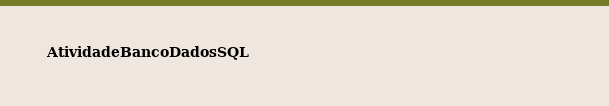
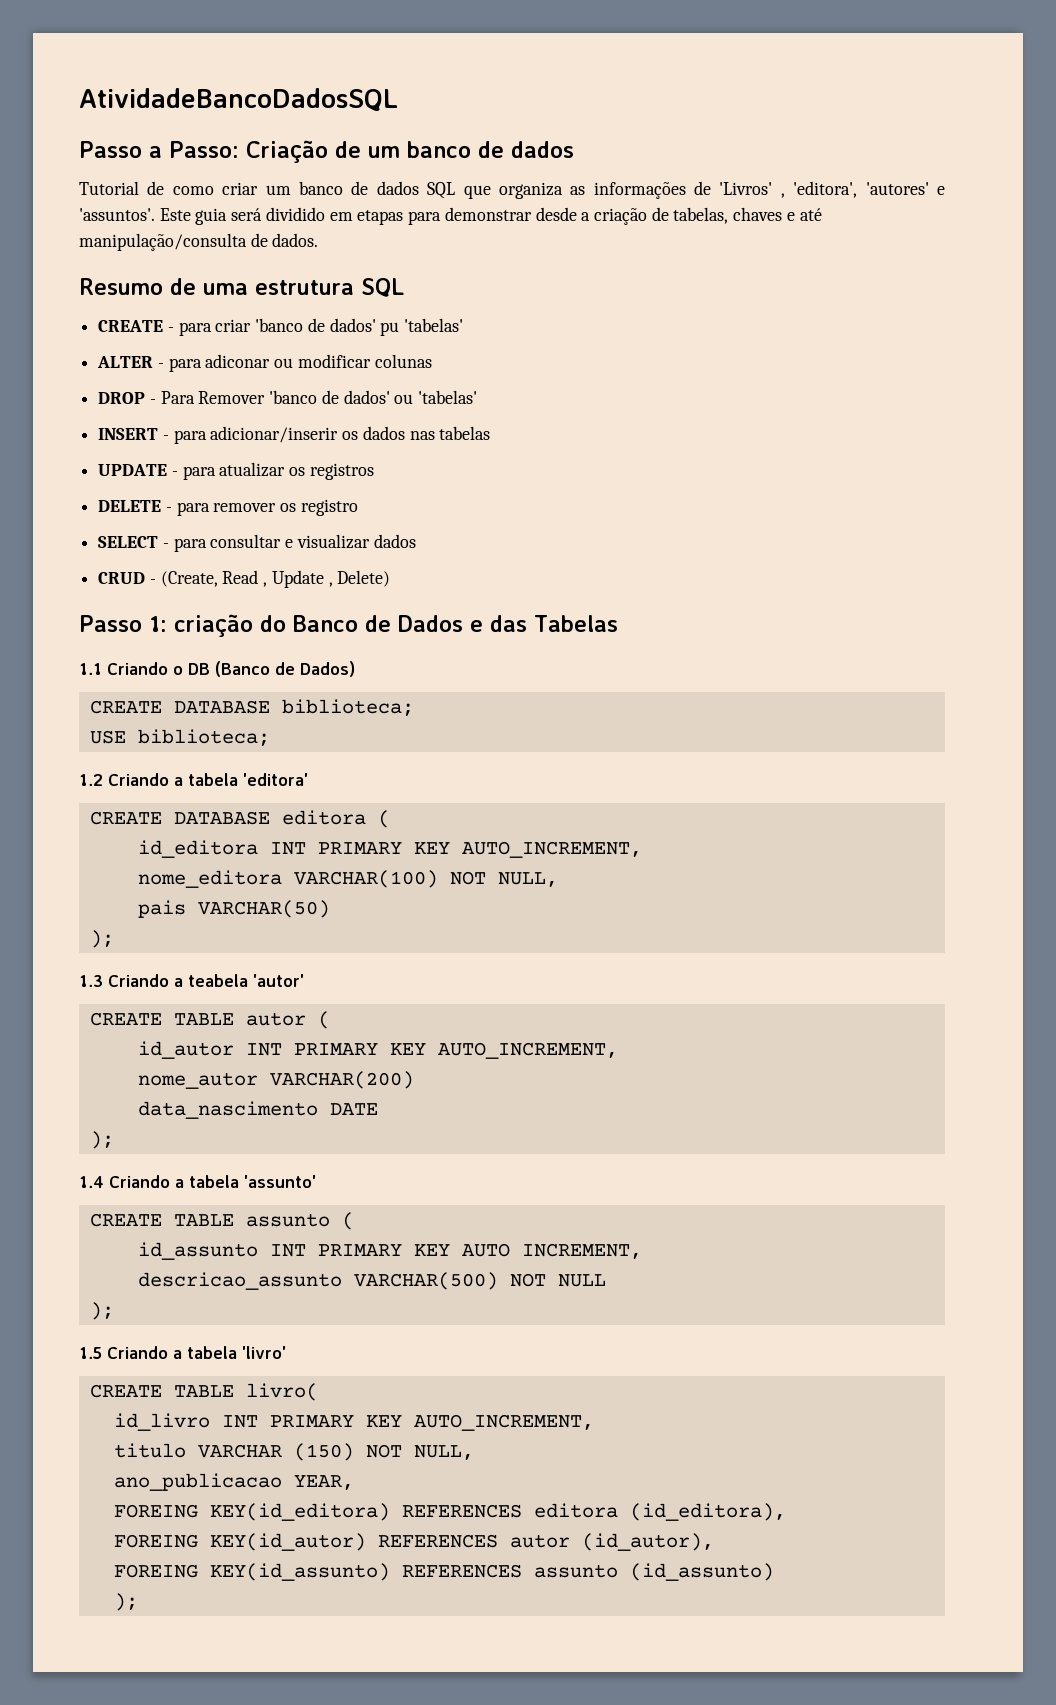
+ Passo a Passo: Criação de um banco de dados
+ Tutorial de como criar um banco de dados SQL que organiza as informações de 'Livros' , 'editora', 'autores' e 'assuntos'. Este guia será dividido em etapas para demonstrar desde a criação de tabelas, chaves e até manipulação/consulta de dados.
+ Resumo de uma estrutura SQL
+ CREATE - para criar 'banco de dados' pu 'tabelas'
+ ALTER - para adiconar ou modificar colunas
+ DROP - Para Remover 'banco de dados' ou 'tabelas'
+ INSERT - para adicionar/inserir os dados nas tabelas
+ UPDATE - para atualizar os registros
+ DELETE - para remover os registro
+ SELECT - para consultar e visualizar dados
+ CRUD - (Create, Read , Update , Delete)
+ Passo 1: criação do Banco de Dados e das Tabelas
+ 1.1 Criando o DB (Banco de Dados)
+ CREATE DATABASE biblioteca;
+ USE biblioteca;
+ 1.2 Criando a tabela 'editora'
+ CREATE DATABASE editora (
+ id_editora INT PRIMARY KEY AUTO_INCREMENT,
+ nome_editora VARCHAR(100) NOT NULL,
+ pais VARCHAR(50)
+ );
+ 1.3 Criando a teabela 'autor'
+ CREATE TABLE autor (
+ id_autor INT PRIMARY KEY AUTO_INCREMENT,
+ nome_autor VARCHAR(200)
+ data_nascimento DATE
+ );
+ 1.4 Criando a tabela 'assunto'
+ CREATE TABLE assunto (
+ id_assunto INT PRIMARY KEY AUTO INCREMENT,
+ descricao_assunto VARCHAR(500) NOT NULL
+ );
+ 1.5 Criando a tabela 'livro'
+ CREATE TABLE livro(
+ id_livro INT PRIMARY KEY AUTO_INCREMENT,
+ titulo VARCHAR (150) NOT NULL,
+ ano_publicacao YEAR,
+ FOREING KEY(id_editora) REFERENCES editora (id_editora),
+ FOREING KEY(id_autor) REFERENCES autor (id_autor),
+ FOREING KEY(id_assunto) REFERENCES assunto (id_assunto)
+ );

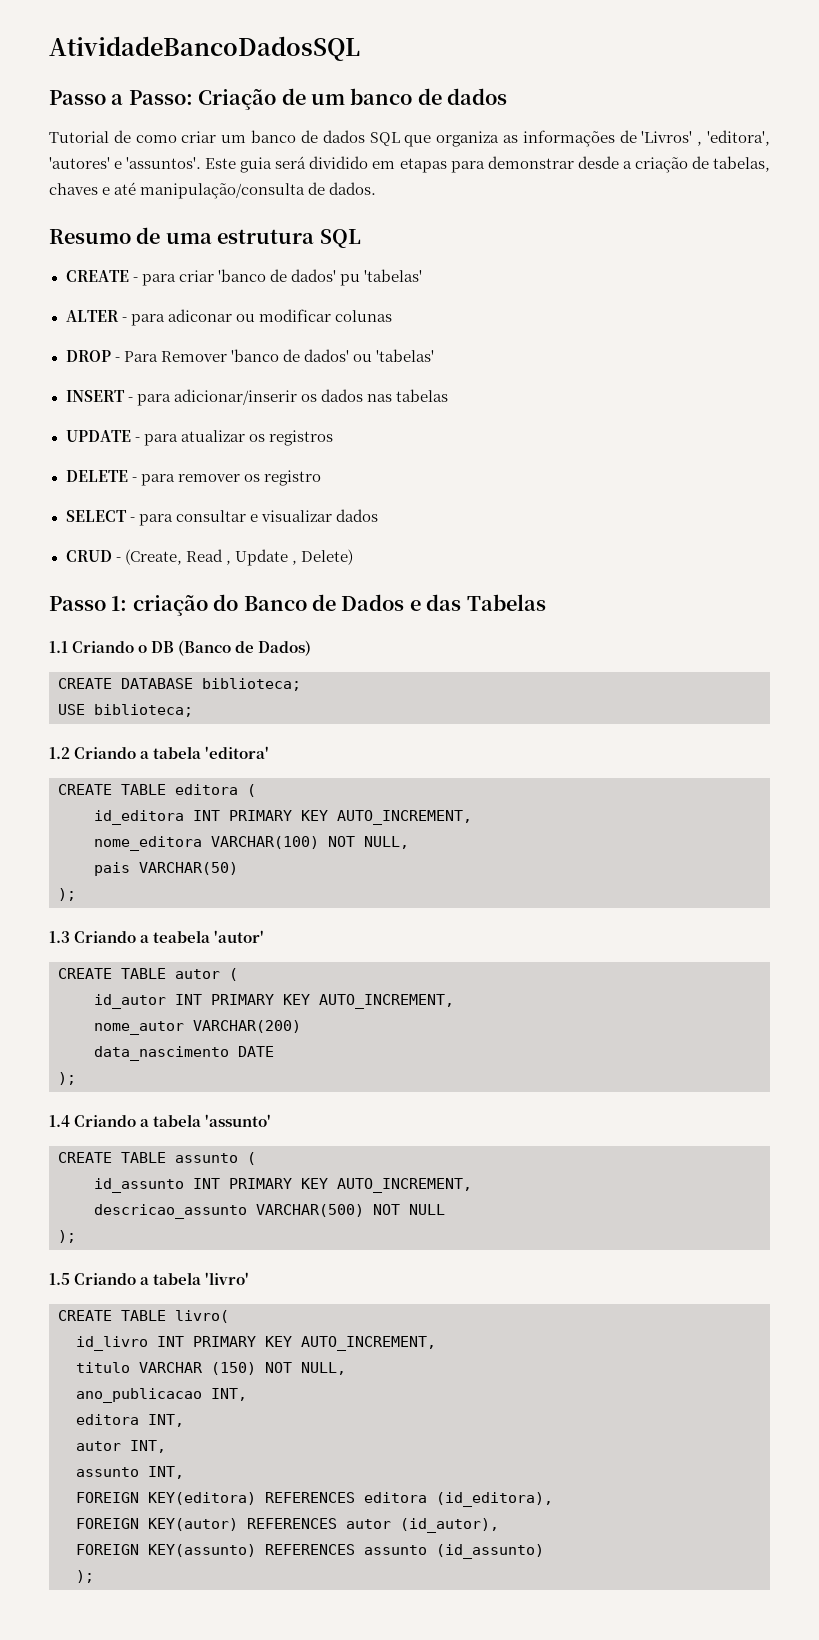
- CREATE DATABASE editora (
+ CREATE TABLE editora (
- id_assunto INT PRIMARY KEY AUTO INCREMENT,
+ id_assunto INT PRIMARY KEY AUTO_INCREMENT,
- ano_publicacao YEAR,
- FOREING KEY(id_editora) REFERENCES editora (id_editora),
+ ano_publicacao INT,
+ editora INT,
+ autor INT,
+ assunto INT,
+ FOREIGN KEY(editora) REFERENCES editora (id_editora),
- FOREING KEY(id_autor) REFERENCES autor (id_autor),
+ FOREIGN KEY(autor) REFERENCES autor (id_autor),
- FOREING KEY(id_assunto) REFERENCES assunto (id_assunto)
+ FOREIGN KEY(assunto) REFERENCES assunto (id_assunto)

